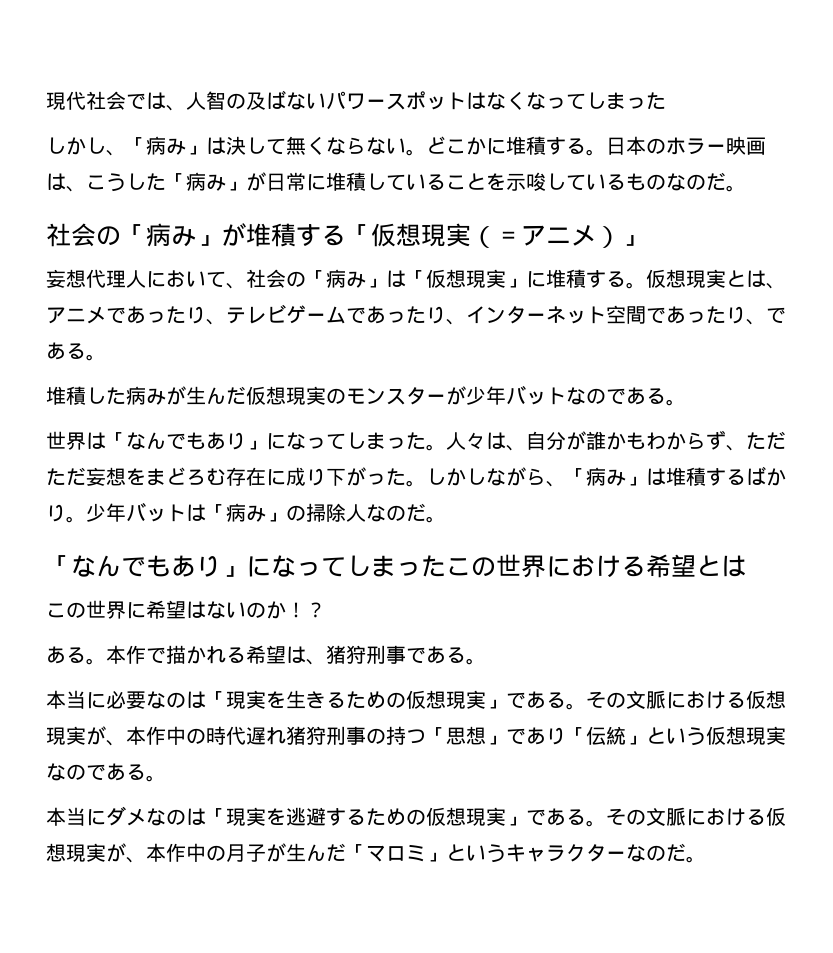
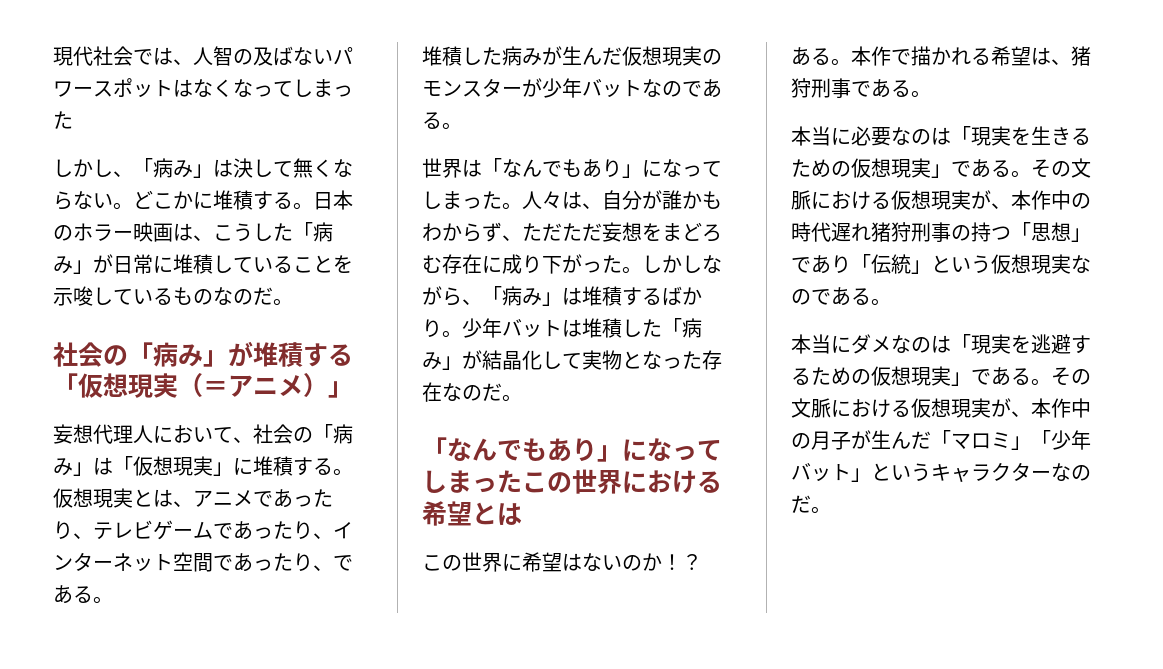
- 少年バットは「病み」の掃除人なのだ。
+ 少年バットは堆積した「病み」が結晶化して実物となった存在なのだ。
- その文脈における仮想現実が、本作中の月子が生んだ「マロミ」というキャラクターなのだ。
+ その文脈における仮想現実が、本作中の月子が生んだ「マロミ」「少年バット」というキャラクターなのだ。

